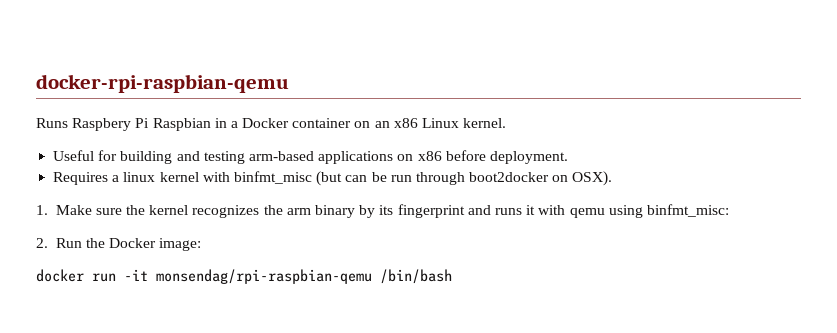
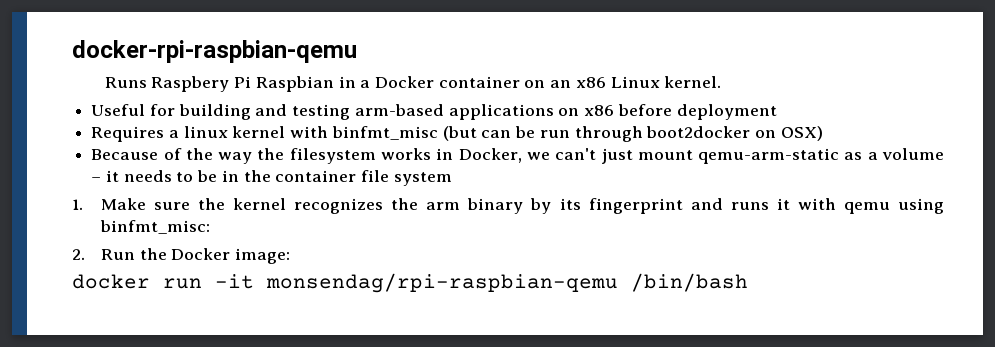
- Useful for building and testing arm-based applications on x86 before deployment.
+ Useful for building and testing arm-based applications on x86 before deployment
- Requires a linux kernel with binfmt_misc (but can be run through boot2docker on OSX).
+ Requires a linux kernel with binfmt_misc (but can be run through boot2docker on OSX)
+ Because of the way the filesystem works in Docker, we can't just mount qemu-arm-static as a volume – it needs to be in the container file system

